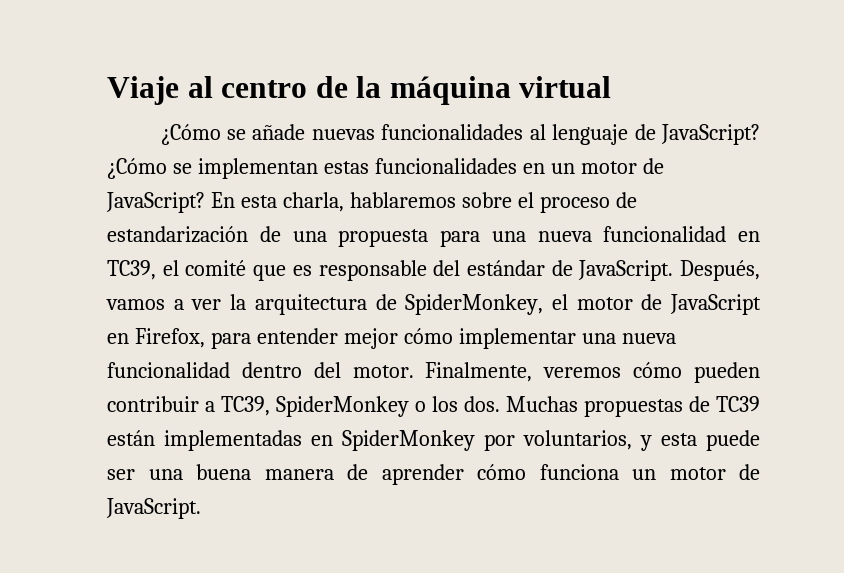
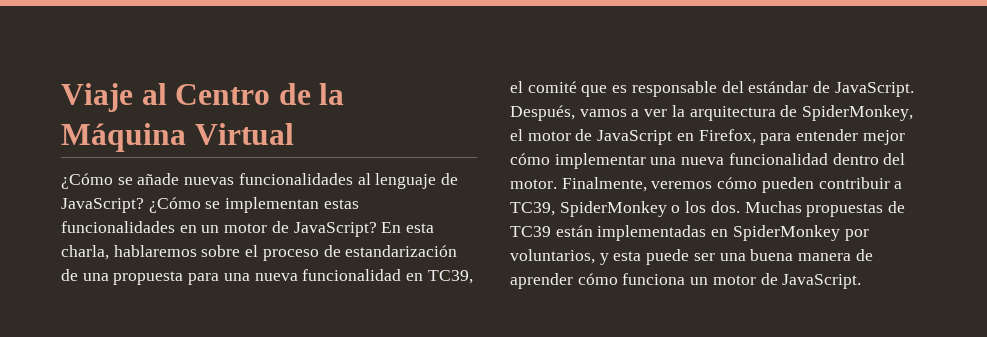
- Viaje al centro de la máquina virtual
+ Viaje al Centro de la Máquina Virtual

